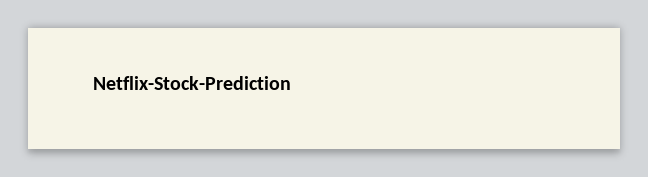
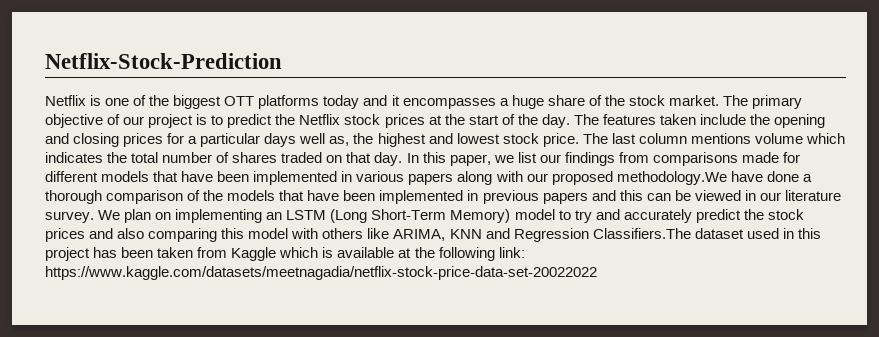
+ Netflix is one of the biggest OTT platforms today and it encompasses a huge share of the stock market. The primary objective of our project is to predict the Netflix stock prices at the start of the day. The features taken include the opening and closing prices for a particular days well as, the highest and lowest stock price. The last column mentions volume which indicates the total number of shares traded on that day. In this paper, we list our findings from comparisons made for different models that have been implemented in various papers along with our proposed methodology.We have done a thorough comparison of the models that have been implemented in previous papers and this can be viewed in our literature survey. We plan on implementing an LSTM (Long Short-Term Memory) model to try and accurately predict the stock prices and also comparing this model with others like ARIMA, KNN and Regression Classifiers.The dataset used in this project has been taken from Kaggle which is available at the following link: https://www.kaggle.com/datasets/meetnagadia/netflix-stock-price-data-set-20022022

